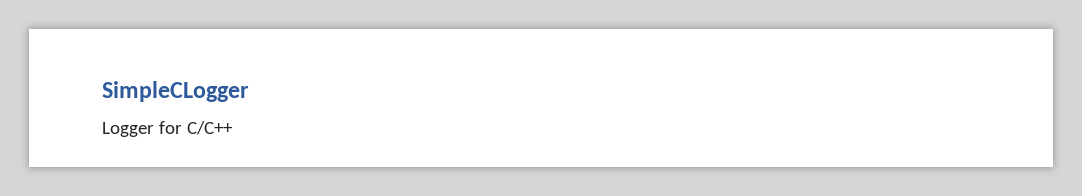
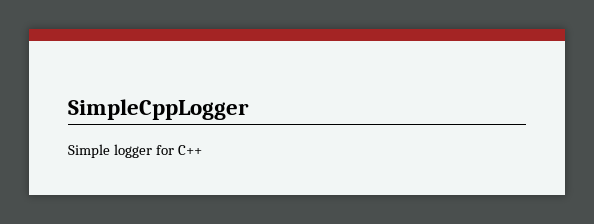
- SimpleCLogger
- Logger for C/C++
+ SimpleCppLogger
+ Simple logger for C++

